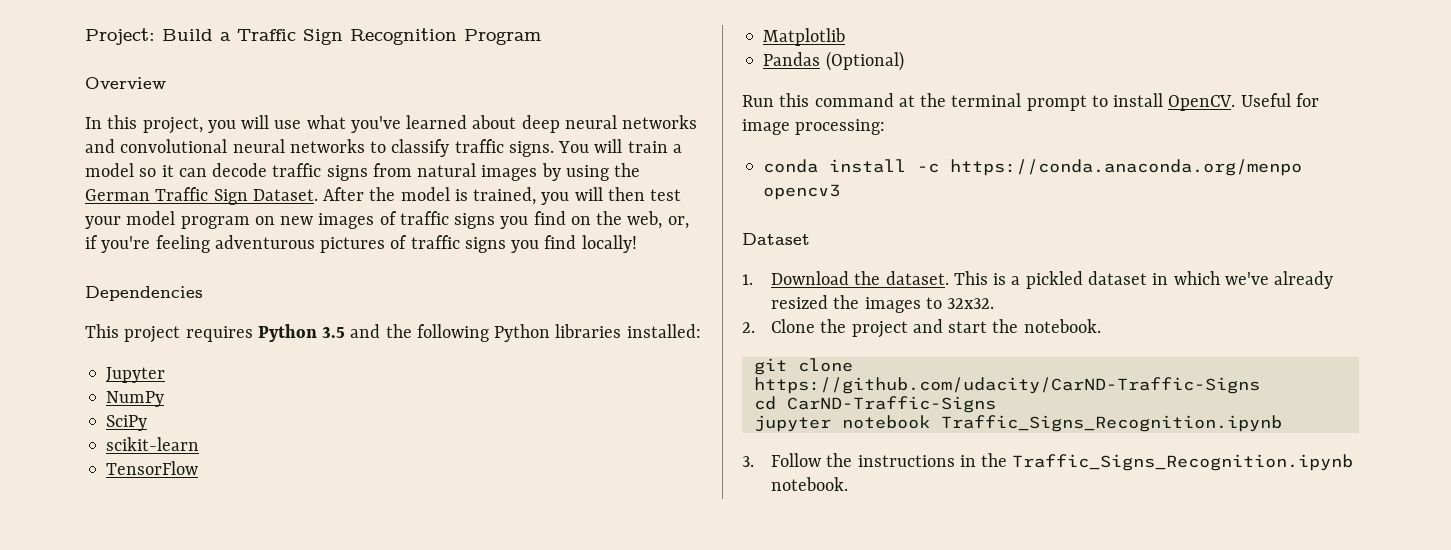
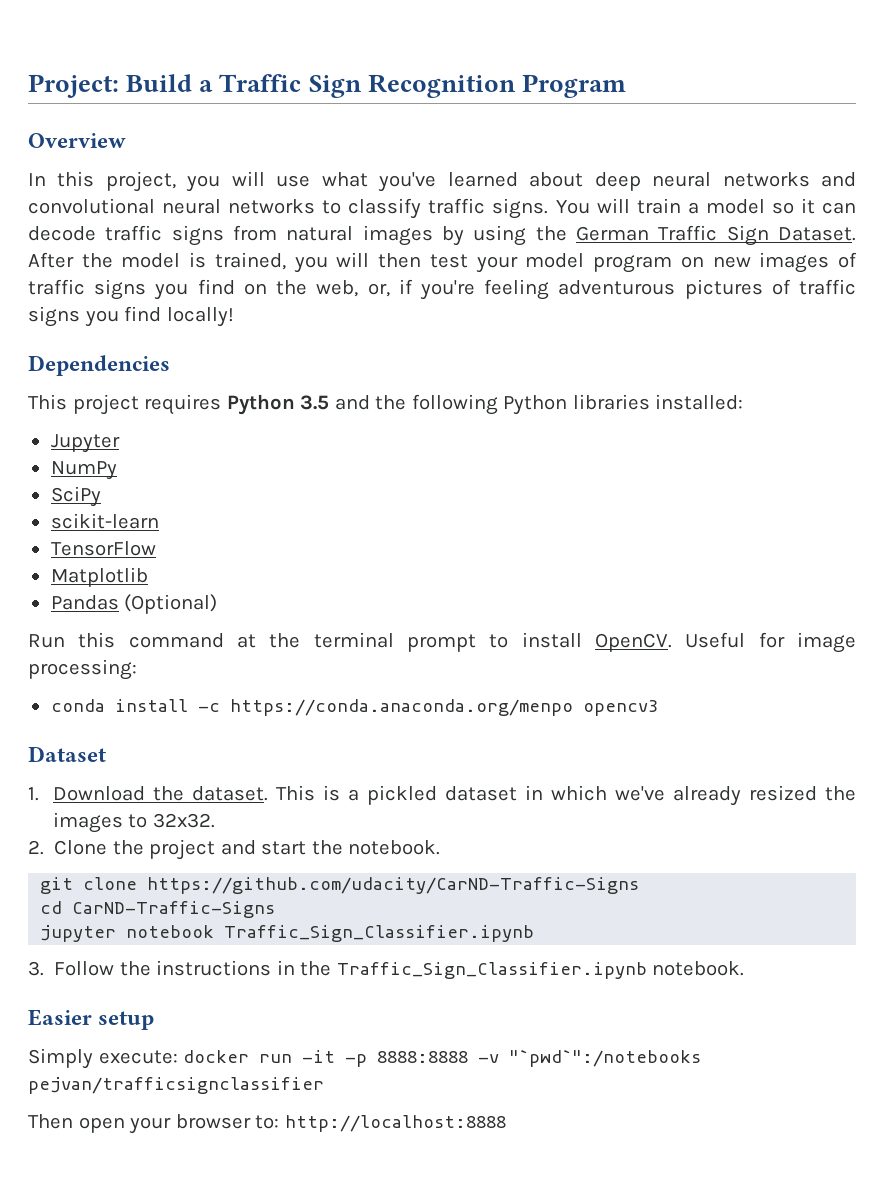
- jupyter notebook Traffic_Signs_Recognition.ipynb
+ jupyter notebook Traffic_Sign_Classifier.ipynb
- 3. Follow the instructions in the Traffic_Signs_Recognition.ipynb notebook.
+ 3. Follow the instructions in the Traffic_Sign_Classifier.ipynb notebook.
+ Easier setup
+ Simply execute: docker run -it -p 8888:8888 -v "`pwd`":/notebooks pejvan/trafficsignclassifier
+ Then open your browser to: http://localhost:8888

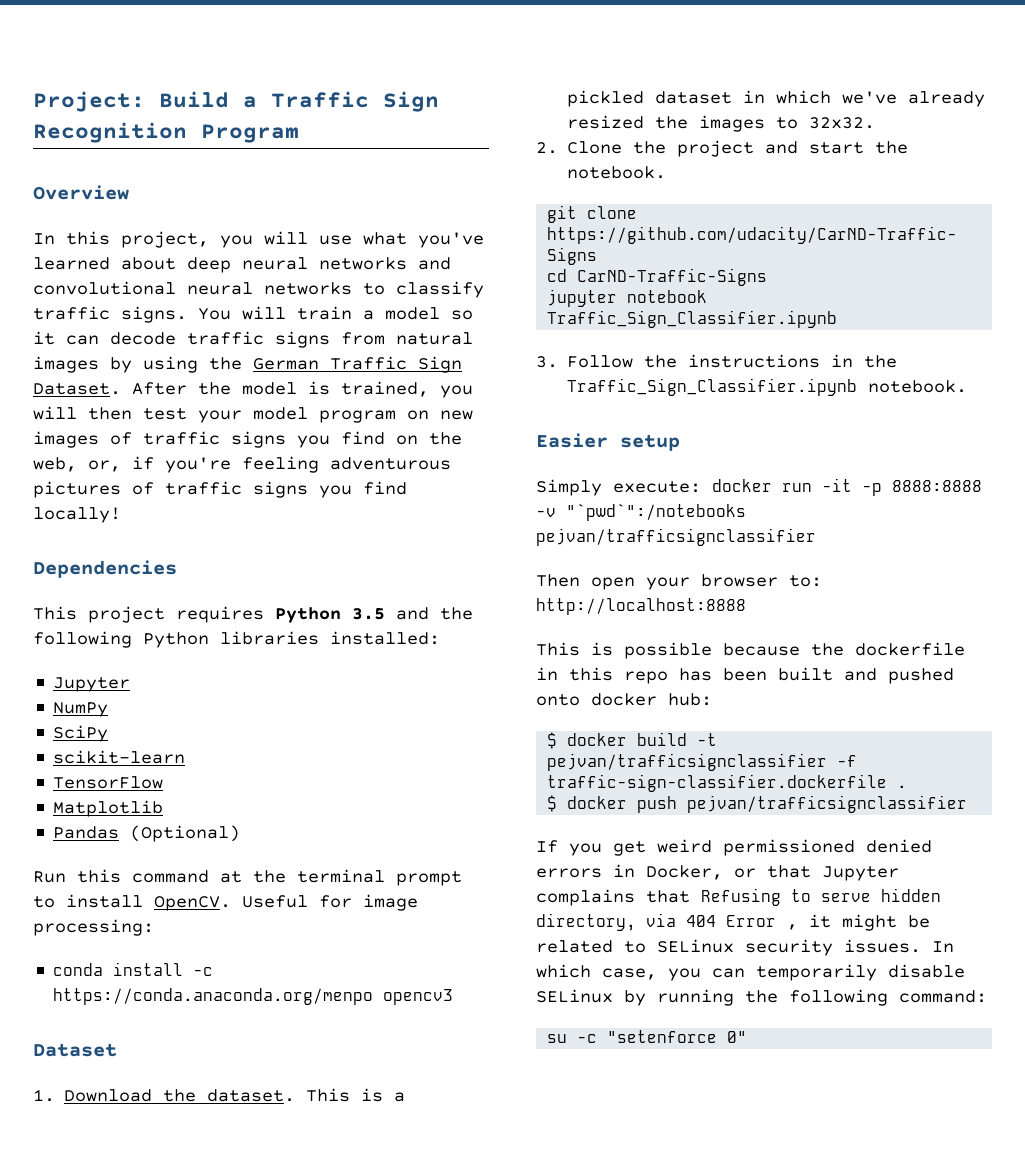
+ This is possible because the dockerfile in this repo has been built and pushed onto docker hub:
+ $ docker build -t pejvan/trafficsignclassifier -f traffic-sign-classifier.dockerfile .
+ $ docker push pejvan/trafficsignclassifier
+ If you get weird permissioned denied errors in Docker, or that Jupyter complains that Refusing to serve hidden directory, via 404 Error , it might be related to SELinux security issues. In which case, you can temporarily disable SELinux by running the following command:
+ su -c "setenforce 0"

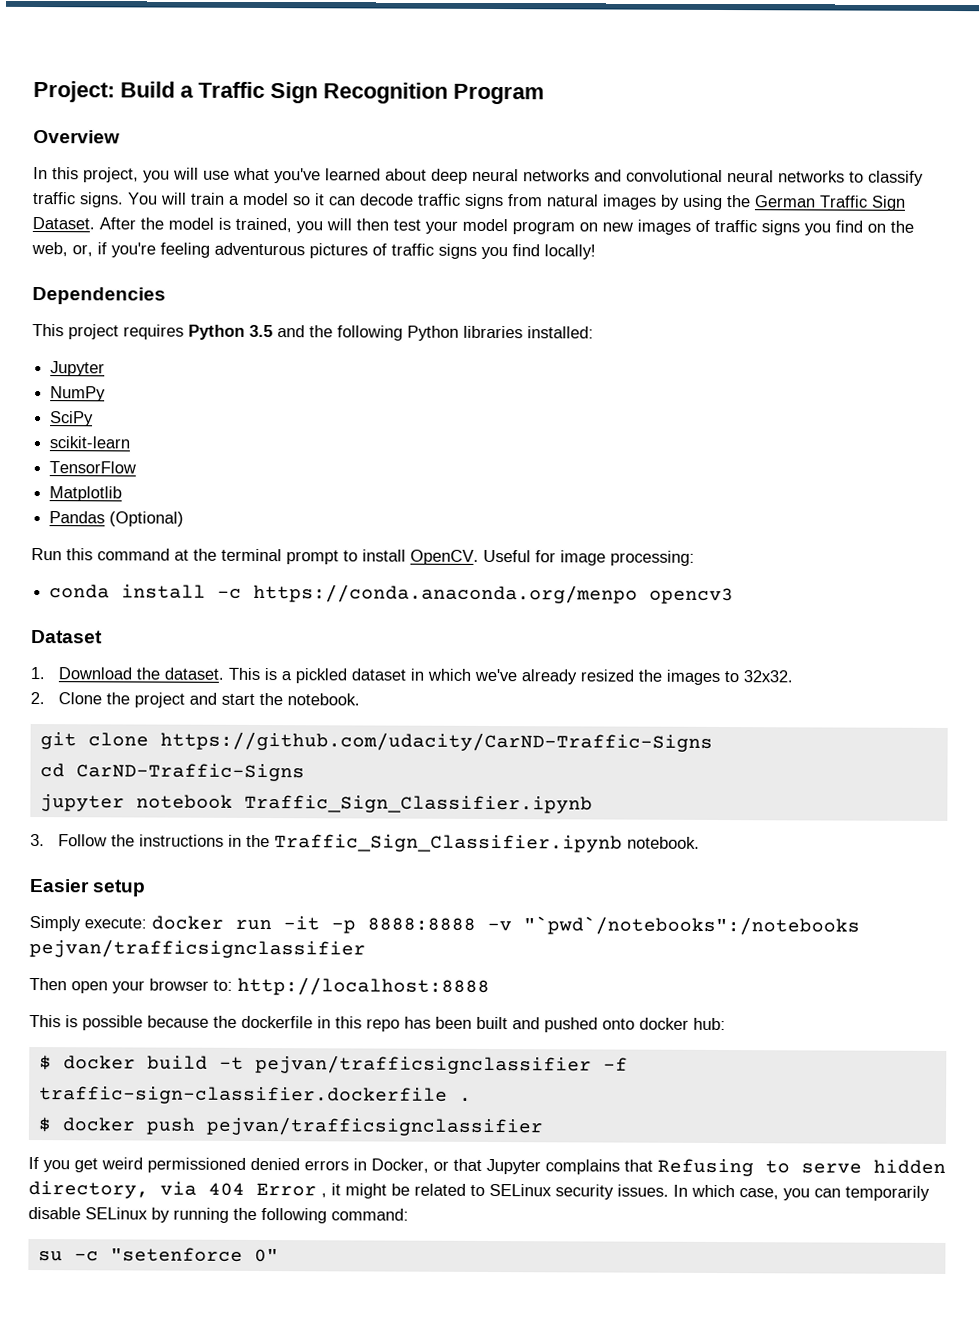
- Simply execute: docker run -it -p 8888:8888 -v "`pwd`":/notebooks pejvan/trafficsignclassifier
+ Simply execute: docker run -it -p 8888:8888 -v "`pwd`/notebooks":/notebooks pejvan/trafficsignclassifier

